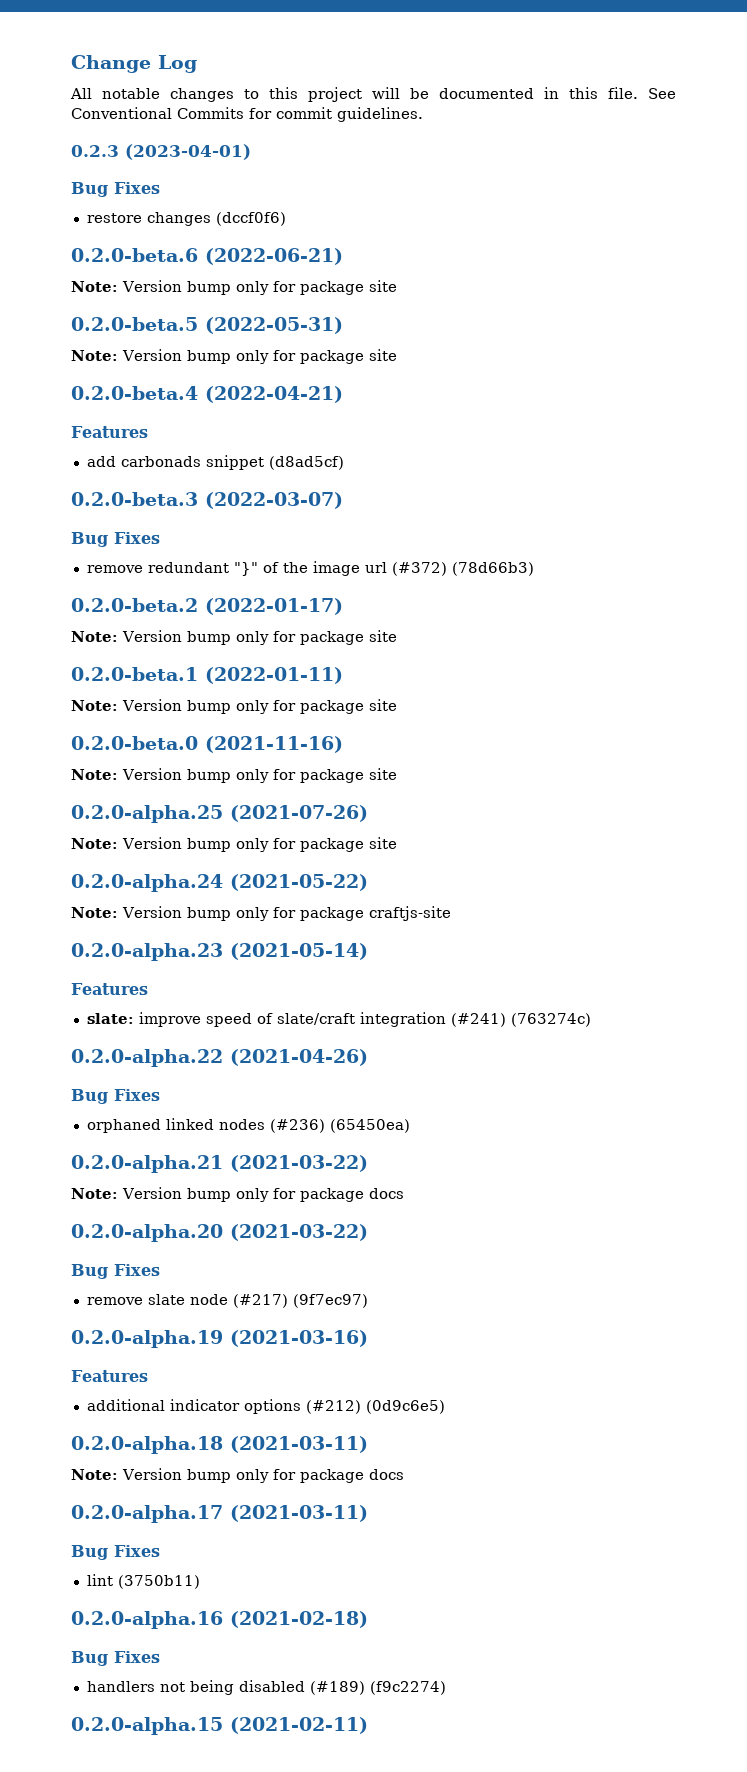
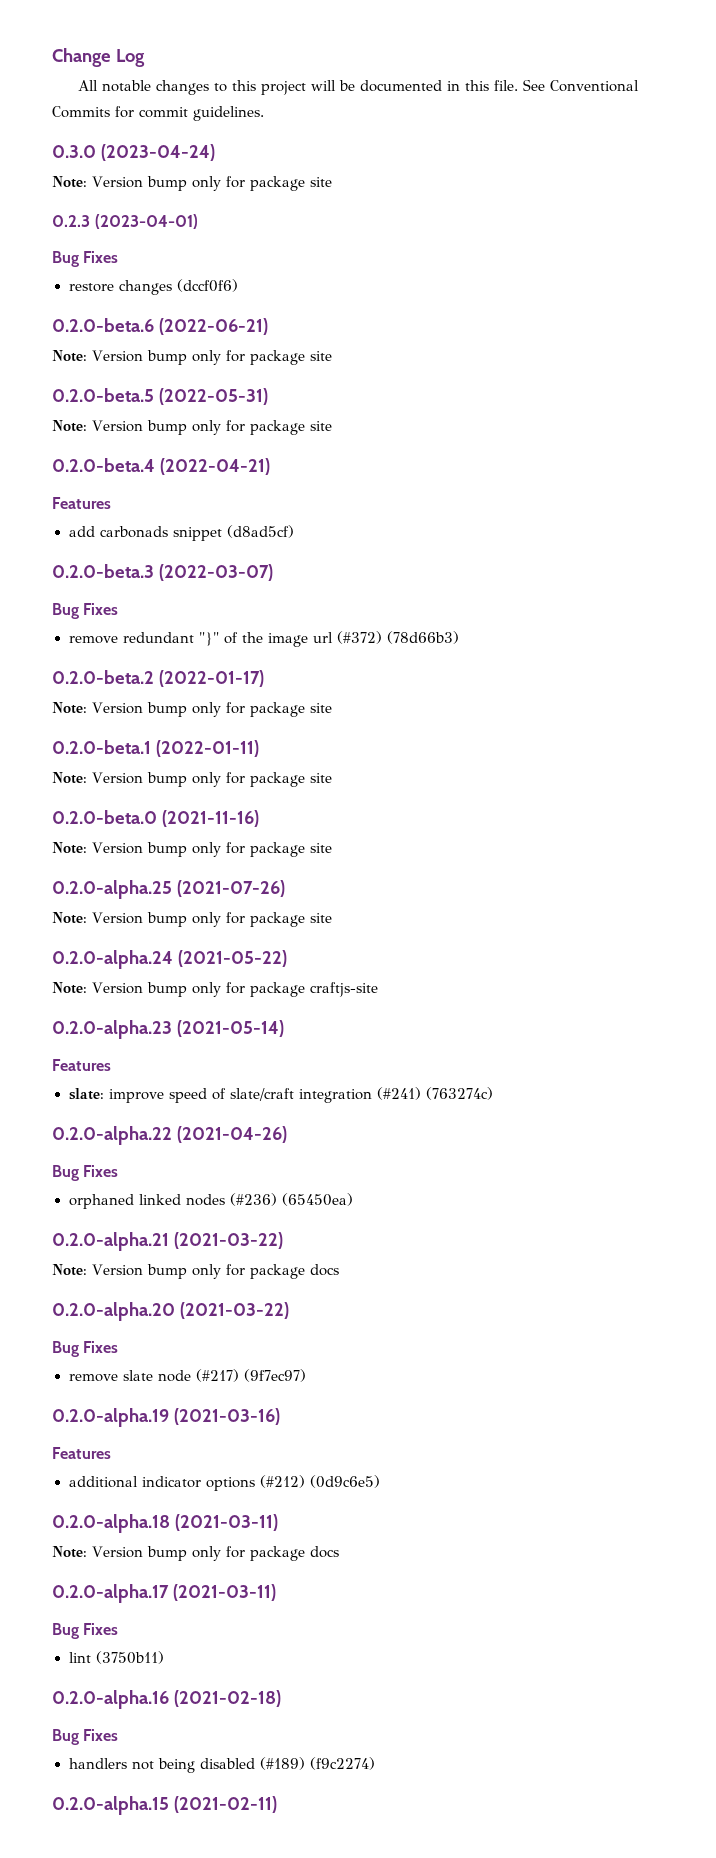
+ 0.3.0 (2023-04-24)
+ Note: Version bump only for package site

